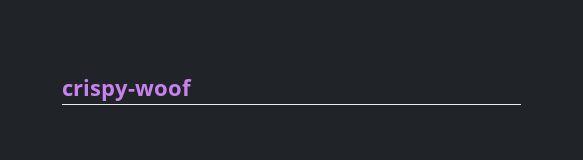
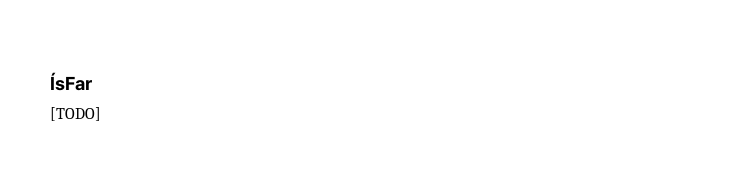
- crispy-woof
+ ÍsFar
+ [TODO]

